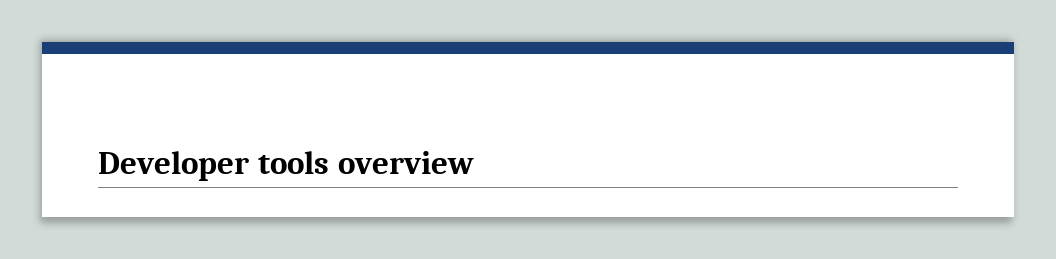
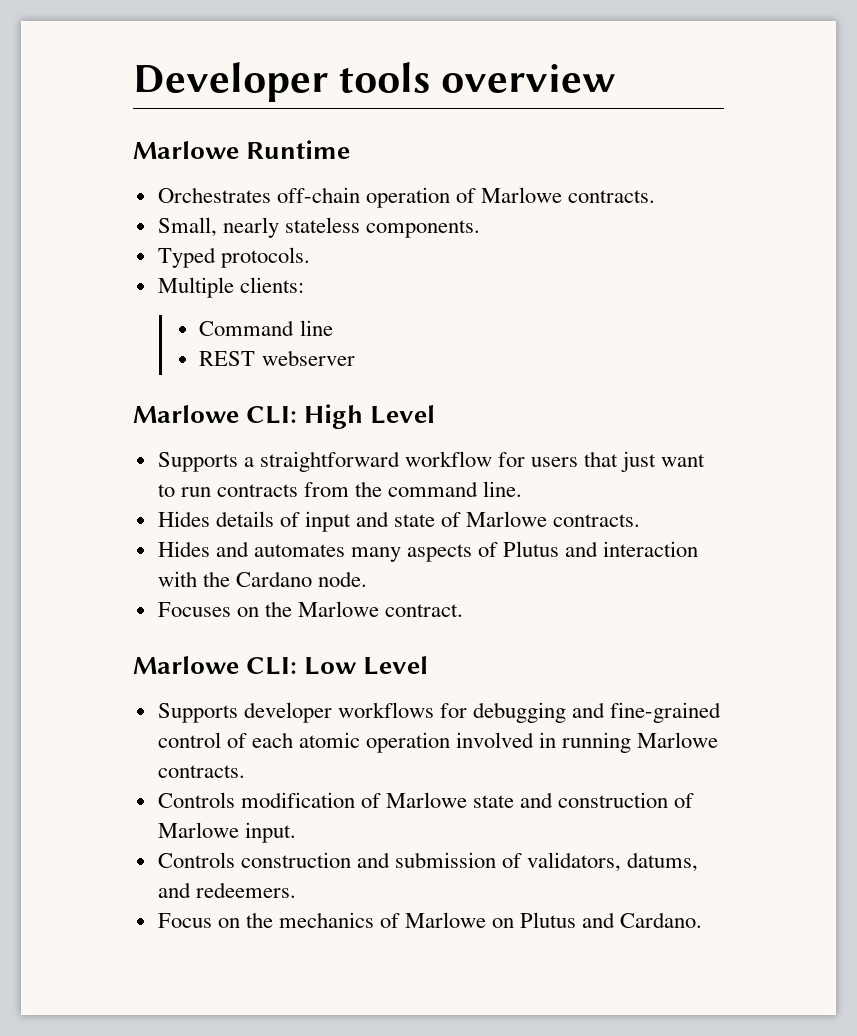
+ Marlowe Runtime
+ Orchestrates off-chain operation of Marlowe contracts.
+ Small, nearly stateless components.
+ Typed protocols.
+ Multiple clients:
+ Command line
+ REST webserver
+ Marlowe CLI: High Level
+ Supports a straightforward workflow for users that just want to run contracts from the command line.
+ Hides details of input and state of Marlowe contracts.
+ Hides and automates many aspects of Plutus and interaction with the Cardano node.
+ Focuses on the Marlowe contract.
+ Marlowe CLI: Low Level
+ Supports developer workflows for debugging and fine-grained control of each atomic operation involved in running Marlowe contracts.
+ Controls modification of Marlowe state and construction of Marlowe input.
+ Controls construction and submission of validators, datums, and redeemers.
+ Focus on the mechanics of Marlowe on Plutus and Cardano.

